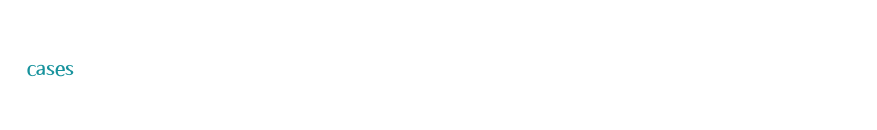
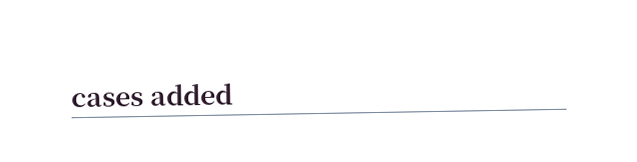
- cases
+ cases added

